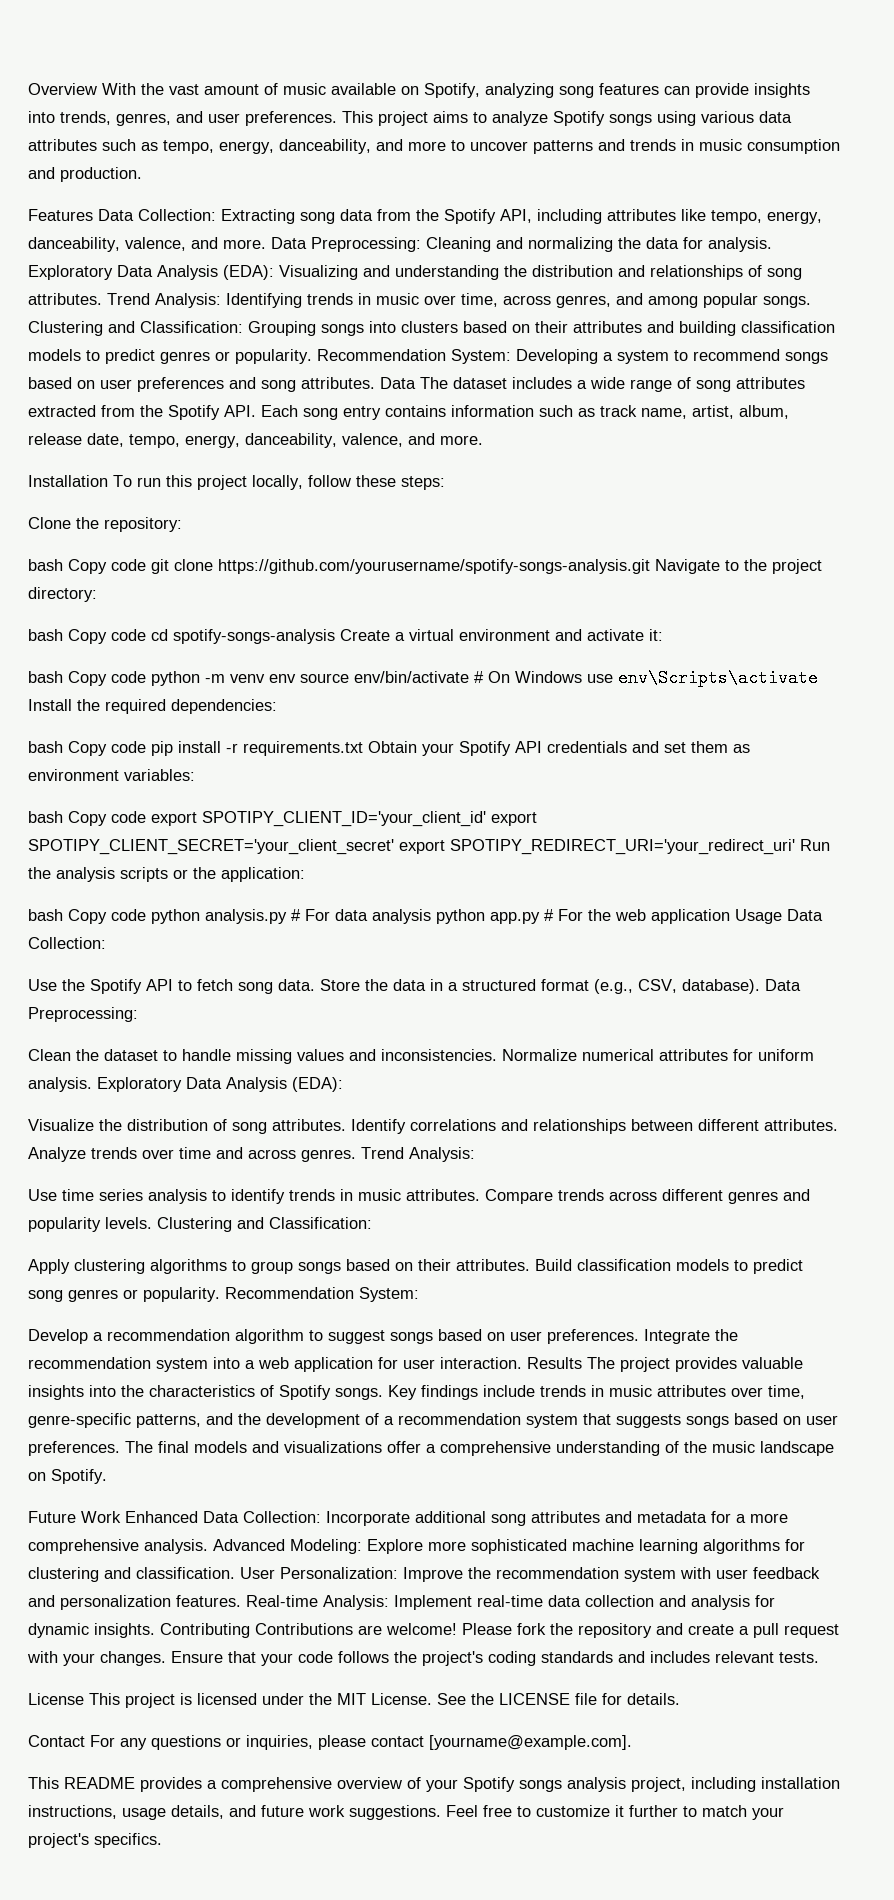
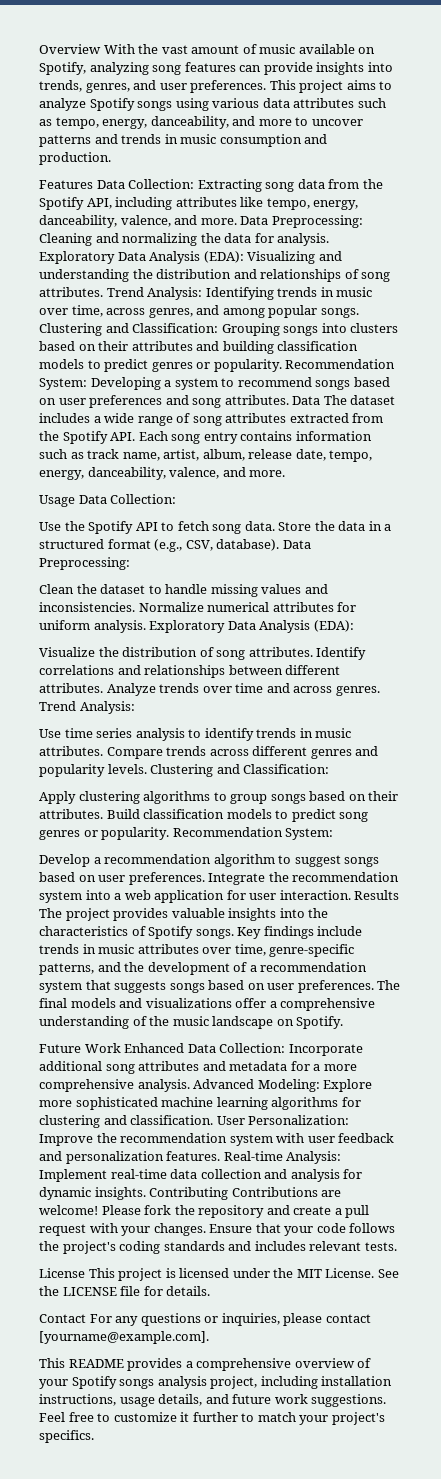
- Installation To run this project locally, follow these steps:
- Clone the repository:
- bash Copy code git clone https://github.com/yourusername/spotify-songs-analysis.git Navigate to the project directory:
- bash Copy code cd spotify-songs-analysis Create a virtual environment and activate it:
- bash Copy code python -m venv env source env/bin/activate # On Windows use env\Scripts\activate Install the required dependencies:
- bash Copy code pip install -r requirements.txt Obtain your Spotify API credentials and set them as environment variables:
- bash Copy code export SPOTIPY_CLIENT_ID='your_client_id' export SPOTIPY_CLIENT_SECRET='your_client_secret' export SPOTIPY_REDIRECT_URI='your_redirect_uri' Run the analysis scripts or the application:
- bash Copy code python analysis.py # For data analysis python app.py # For the web application Usage Data Collection:
+ Usage Data Collection:

